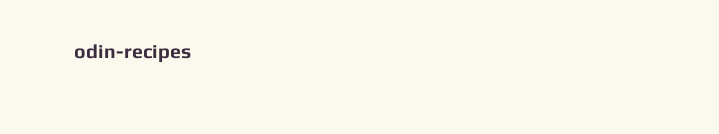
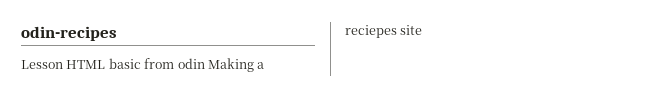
+ Lesson HTML basic from odin Making a reciepes site

